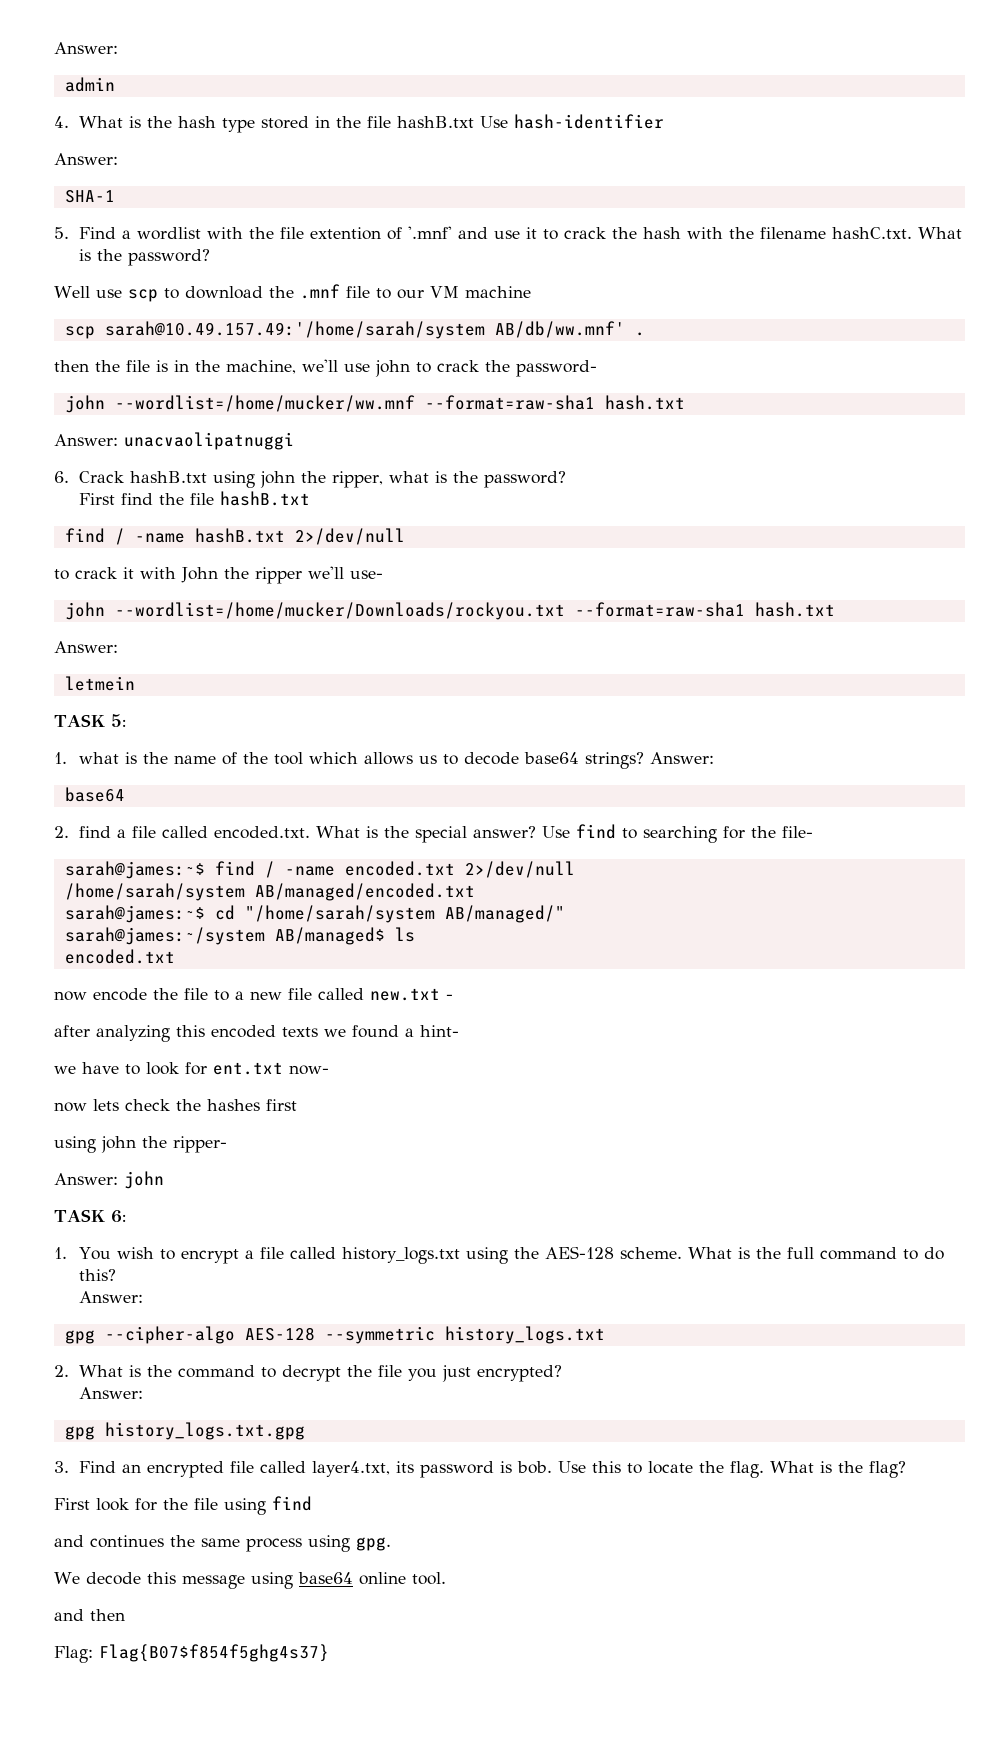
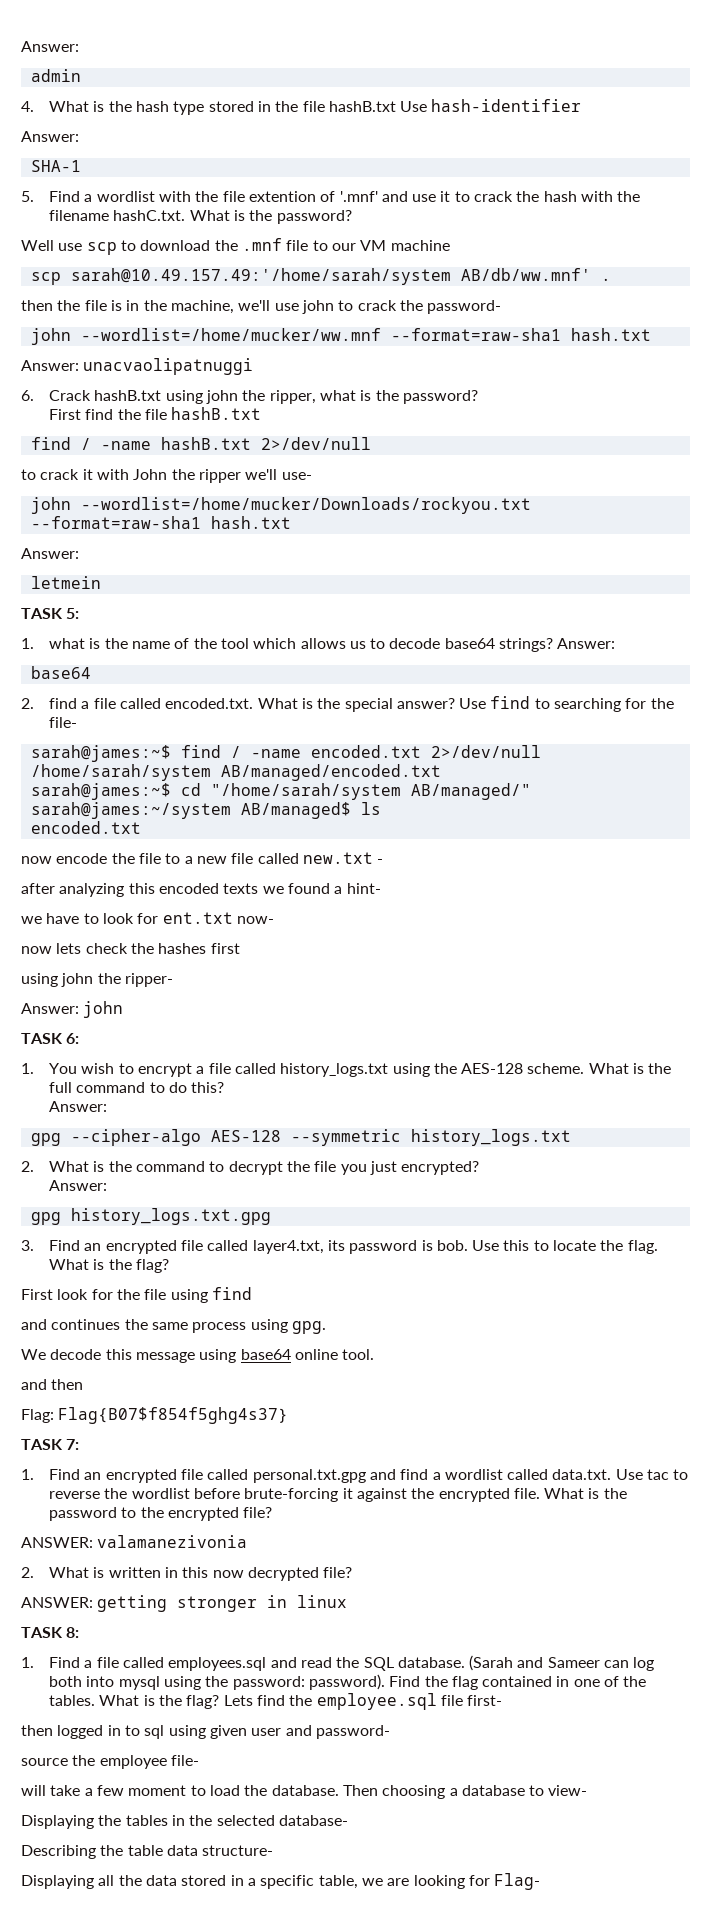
+ TASK 7:
+ 1. Find an encrypted file called personal.txt.gpg and find a wordlist called data.txt. Use tac to reverse the wordlist before brute-forcing it against the encrypted file. What is the password to the encrypted file?
+ ANSWER: valamanezivonia
+ 2. What is written in this now decrypted file?
+ ANSWER: getting stronger in linux
+ TASK 8:
+ 1. Find a file called employees.sql and read the SQL database. (Sarah and Sameer can log both into mysql using the password: password). Find the flag contained in one of the tables. What is the flag? Lets find the employee.sql file first-
+ then logged in to sql using given user and password-
+ source the employee file-
+ will take a few moment to load the database. Then choosing a database to view-
+ Displaying the tables in the selected database-
+ Describing the table data structure-
+ Displaying all the data stored in a specific table, we are looking for Flag-

